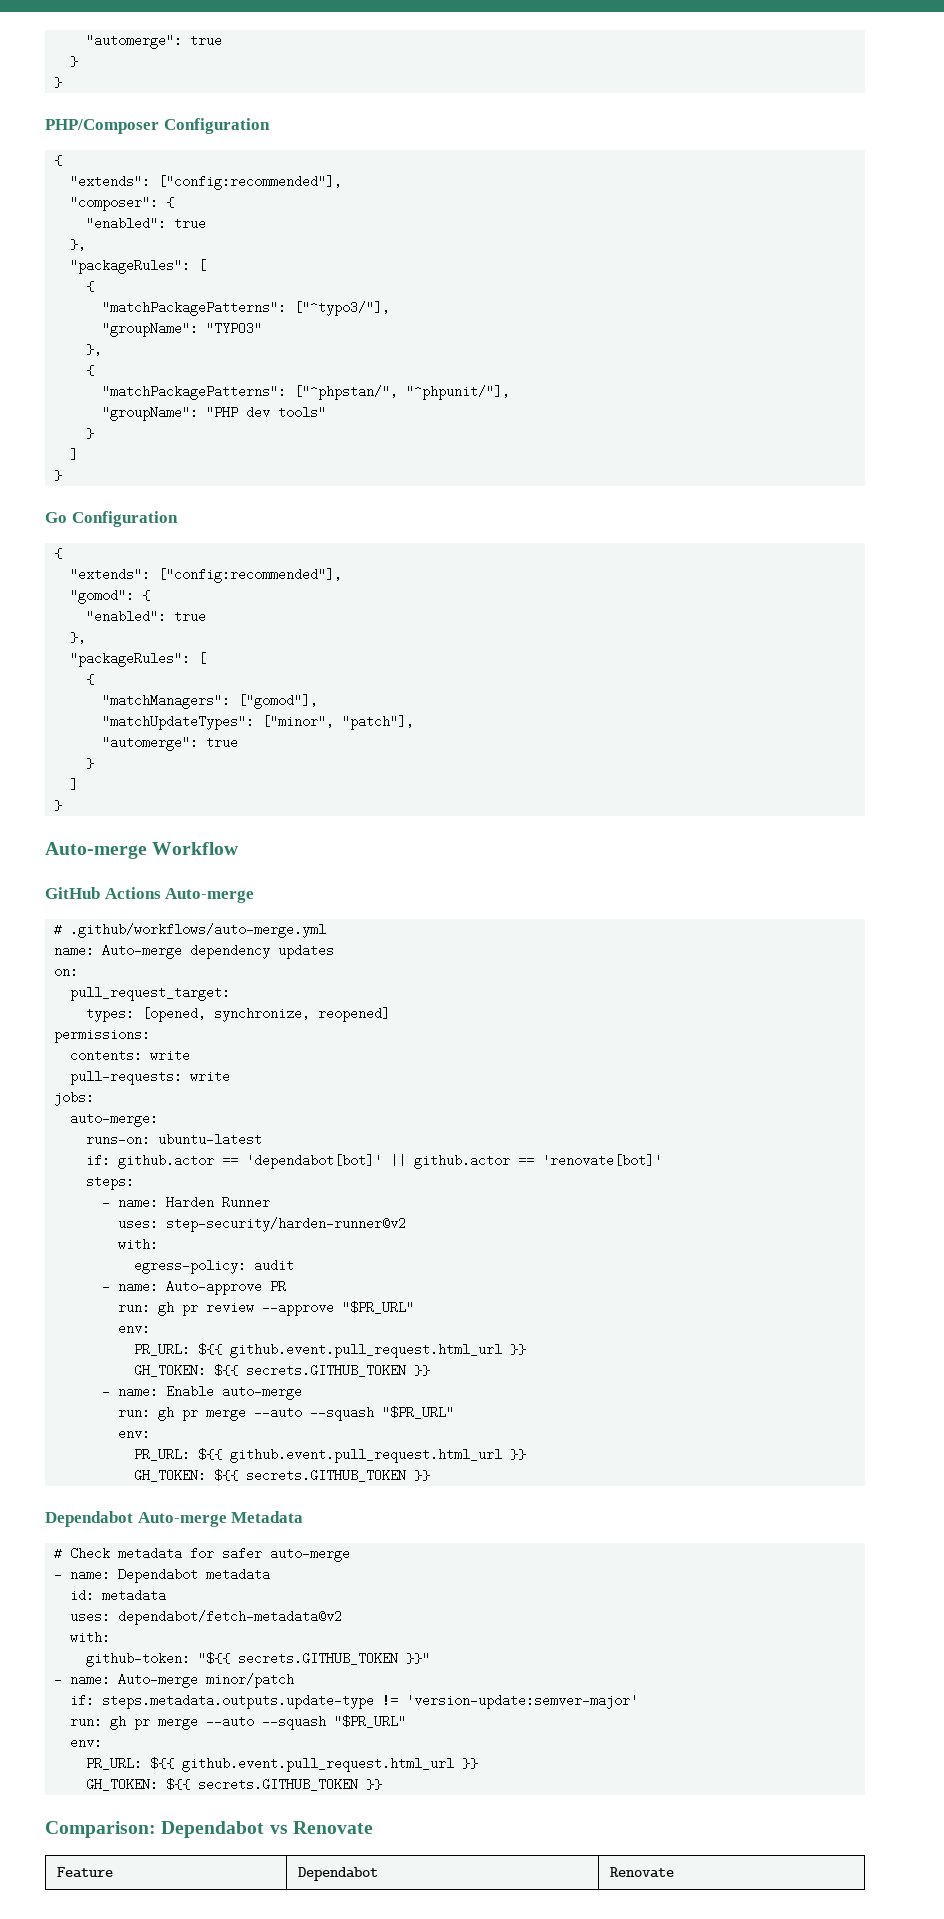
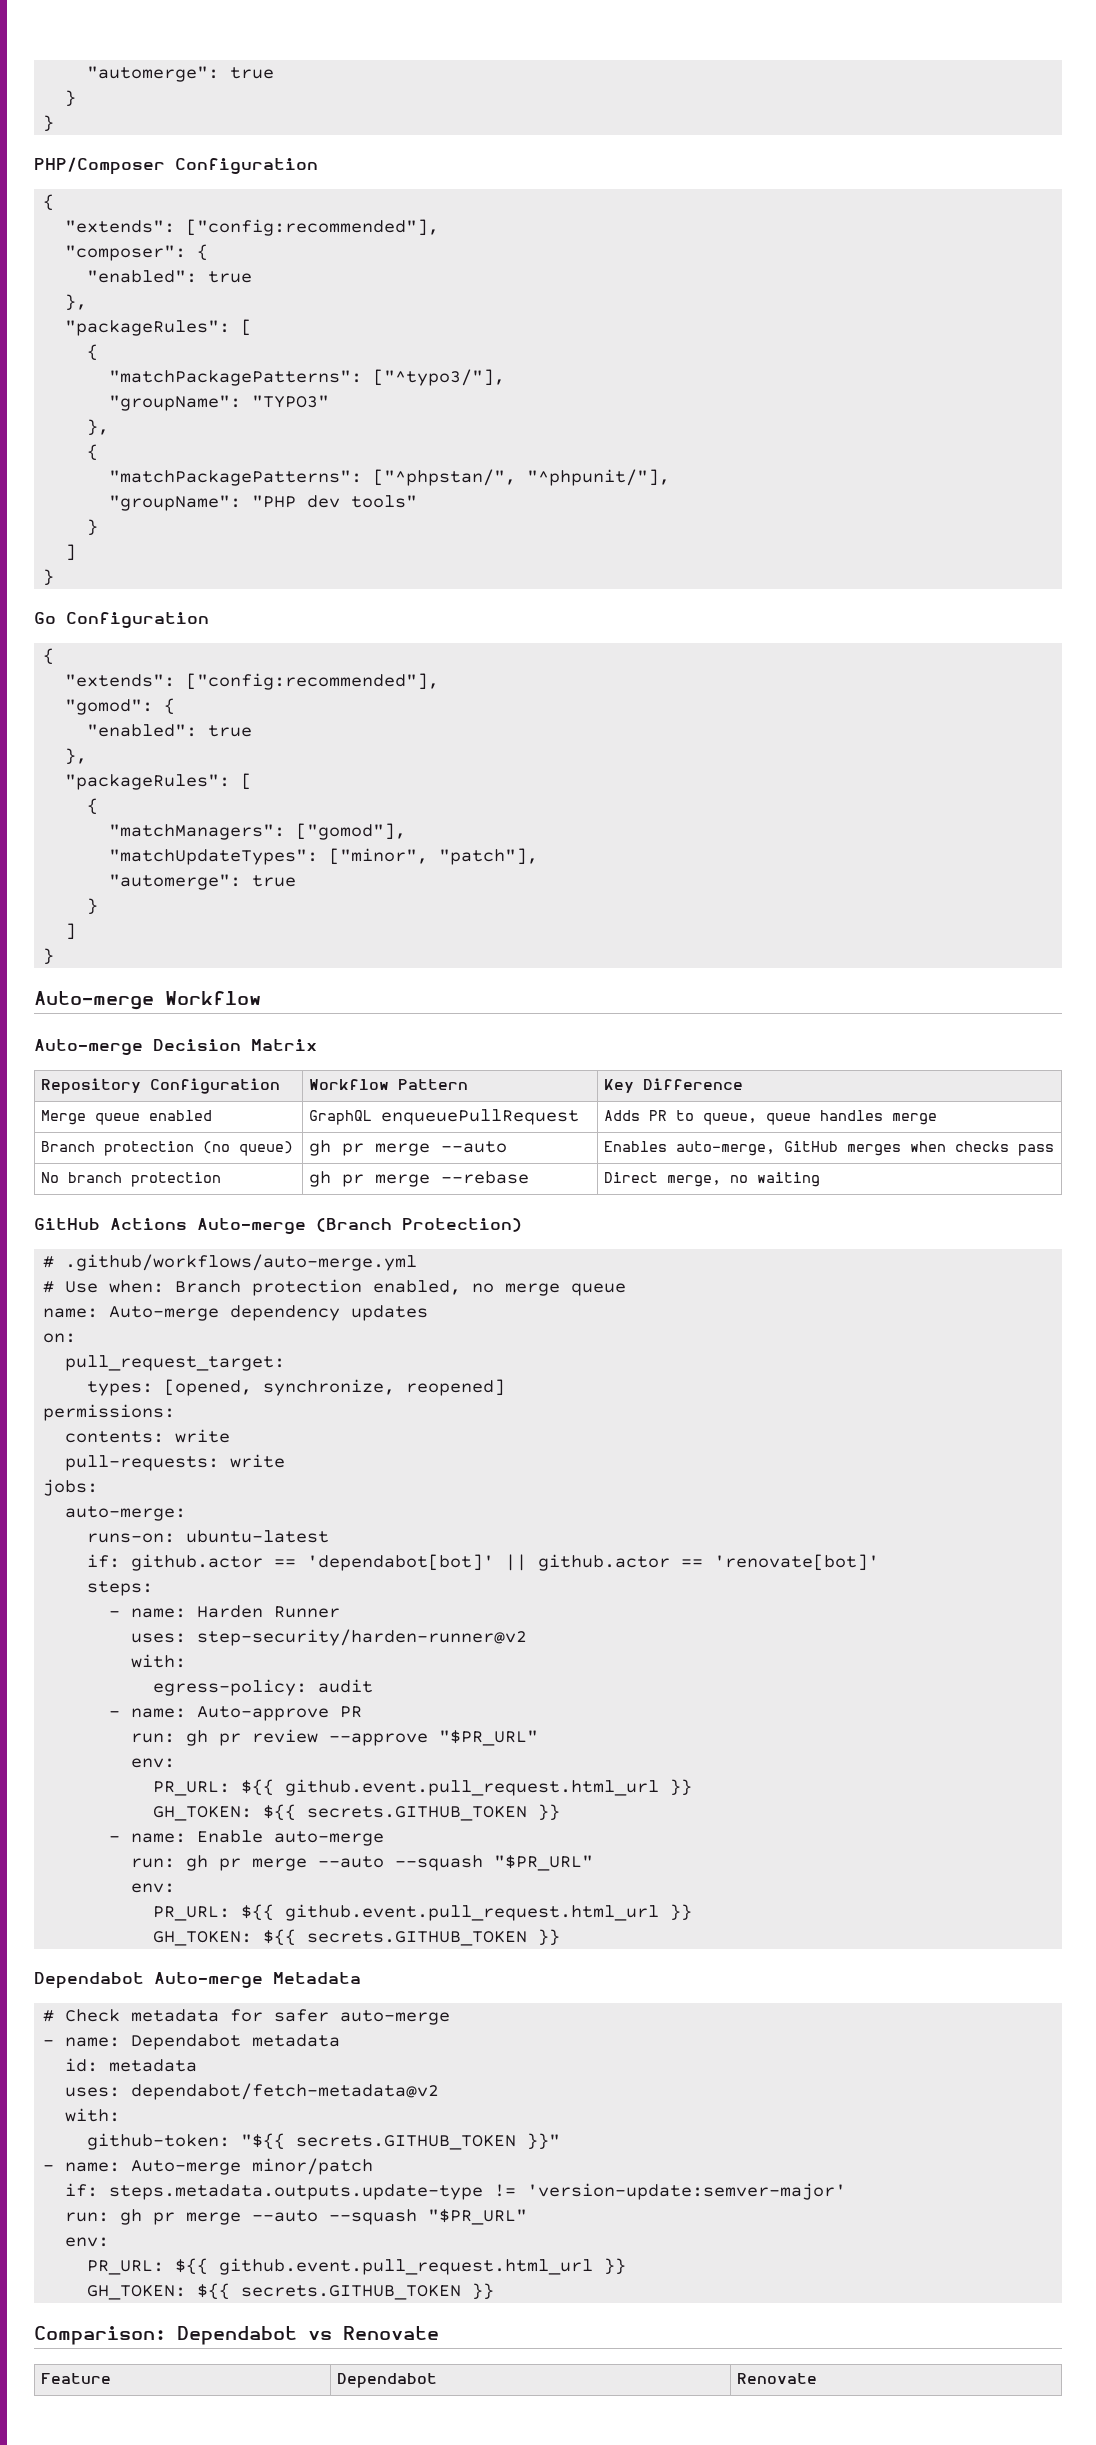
+ Auto-merge Decision Matrix
+ Repository Configuration | Workflow Pattern | Key Difference
+ Merge queue enabled | GraphQL enqueuePullRequest | Adds PR to queue, queue handles merge
+ Branch protection (no queue) | gh pr merge --auto | Enables auto-merge, GitHub merges when checks pass
+ No branch protection | gh pr merge --rebase | Direct merge, no waiting
- GitHub Actions Auto-merge
+ GitHub Actions Auto-merge (Branch Protection)
+ # Use when: Branch protection enabled, no merge queue

